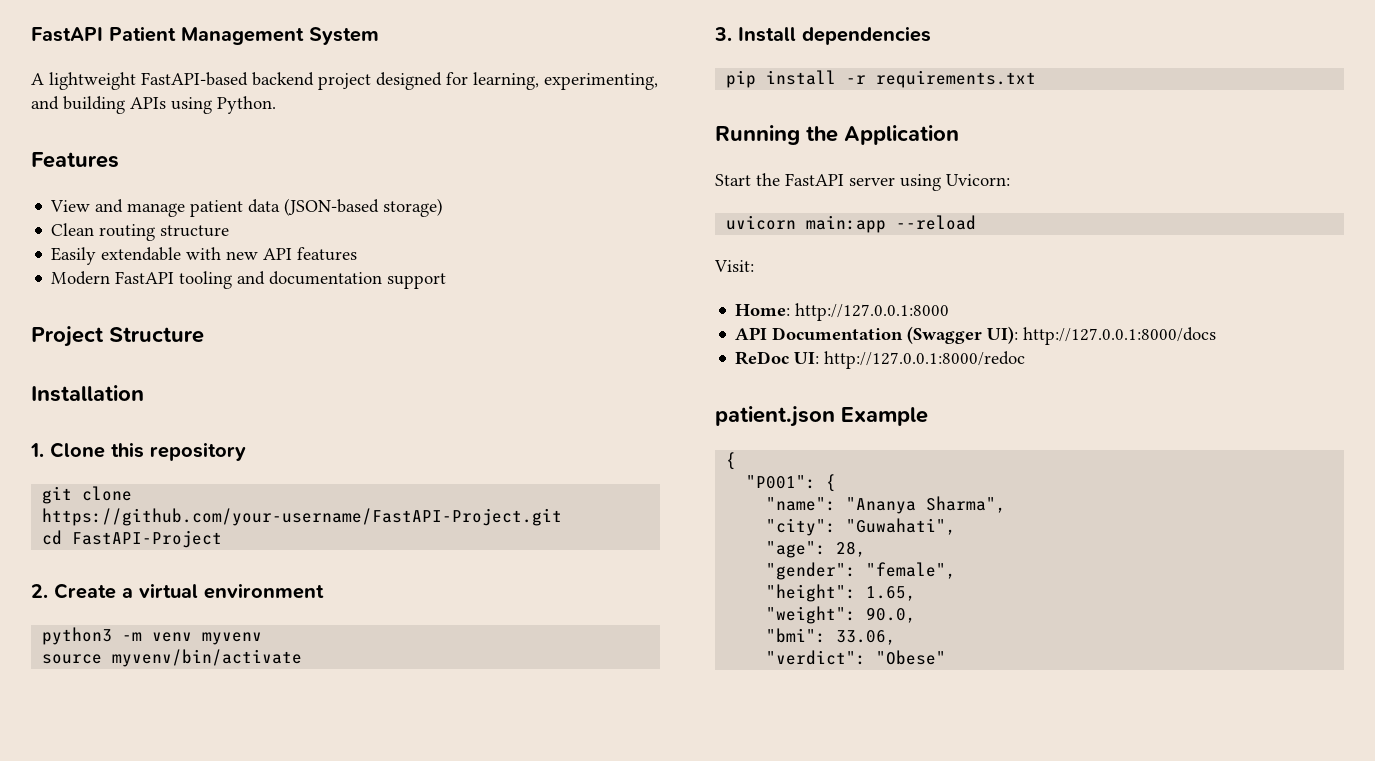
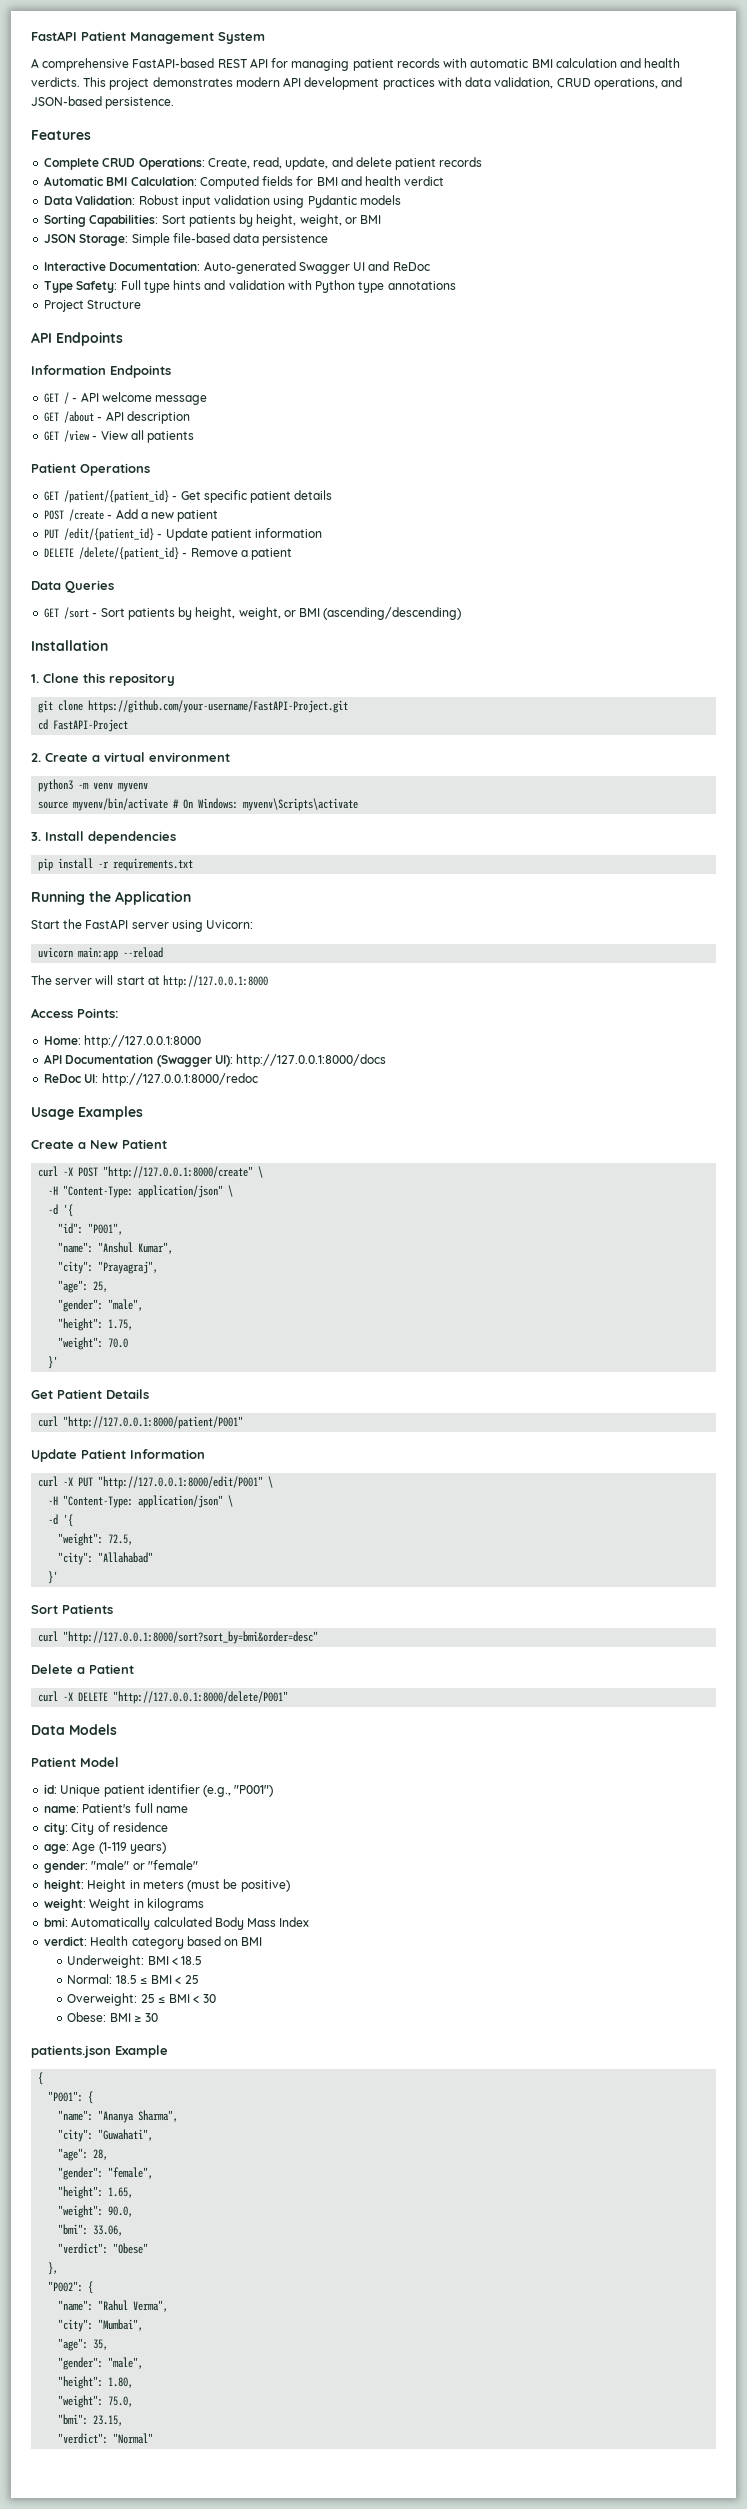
- A lightweight FastAPI-based backend project designed for learning, experimenting, and building APIs using Python.
+ A comprehensive FastAPI-based REST API for managing patient records with automatic BMI calculation and health verdicts. This project demonstrates modern API development practices with data validation, CRUD operations, and JSON-based persistence.
  Features
- View and manage patient data (JSON-based storage)
- Clean routing structure
- Easily extendable with new API features
- Modern FastAPI tooling and documentation support
+ Complete CRUD Operations: Create, read, update, and delete patient records
+ Automatic BMI Calculation: Computed fields for BMI and health verdict
+ Data Validation: Robust input validation using Pydantic models
+ Sorting Capabilities: Sort patients by height, weight, or BMI
+ JSON Storage: Simple file-based data persistence
+ Interactive Documentation: Auto-generated Swagger UI and ReDoc
+ Type Safety: Full type hints and validation with Python type annotations
  Project Structure
+ API Endpoints
+ Information Endpoints
+ GET / - API welcome message
+ GET /about - API description
+ GET /view - View all patients
+ Patient Operations
+ GET /patient/{patient_id} - Get specific patient details
+ POST /create - Add a new patient
+ PUT /edit/{patient_id} - Update patient information
+ DELETE /delete/{patient_id} - Remove a patient
+ Data Queries
+ GET /sort - Sort patients by height, weight, or BMI (ascending/descending)
- source myvenv/bin/activate
+ source myvenv/bin/activate # On Windows: myvenv\Scripts\activate
- Visit:
+ The server will start at http://127.0.0.1:8000
+ Access Points:
- patient.json Example
+ Usage Examples
+ Create a New Patient
+ curl -X POST "http://127.0.0.1:8000/create" \
+ -H "Content-Type: application/json" \
+ -d '{
+ "id": "P001",
+ "name": "Anshul Kumar",
+ "city": "Prayagraj",
+ "age": 25,
+ "gender": "male",
+ "height": 1.75,
+ "weight": 70.0
+ }'
+ Get Patient Details
+ curl "http://127.0.0.1:8000/patient/P001"
+ Update Patient Information
+ curl -X PUT "http://127.0.0.1:8000/edit/P001" \
+ -H "Content-Type: application/json" \
+ -d '{
+ "weight": 72.5,
+ "city": "Allahabad"
+ }'
+ Sort Patients
+ curl "http://127.0.0.1:8000/sort?sort_by=bmi&order=desc"
+ Delete a Patient
+ curl -X DELETE "http://127.0.0.1:8000/delete/P001"
+ Data Models
+ Patient Model
+ id: Unique patient identifier (e.g., "P001")
+ name: Patient's full name
+ city: City of residence
+ age: Age (1-119 years)
+ gender: "male" or "female"
+ height: Height in meters (must be positive)
+ weight: Weight in kilograms
+ bmi: Automatically calculated Body Mass Index
+ verdict: Health category based on BMI
+ Underweight: BMI < 18.5
+ Normal: 18.5 ≤ BMI < 25
+ Overweight: 25 ≤ BMI < 30
+ Obese: BMI ≥ 30
+ patients.json Example
+ },
+ "P002": {
+ "name": "Rahul Verma",
+ "city": "Mumbai",
+ "age": 35,
+ "gender": "male",
+ "height": 1.80,
+ "weight": 75.0,
+ "bmi": 23.15,
+ "verdict": "Normal"

